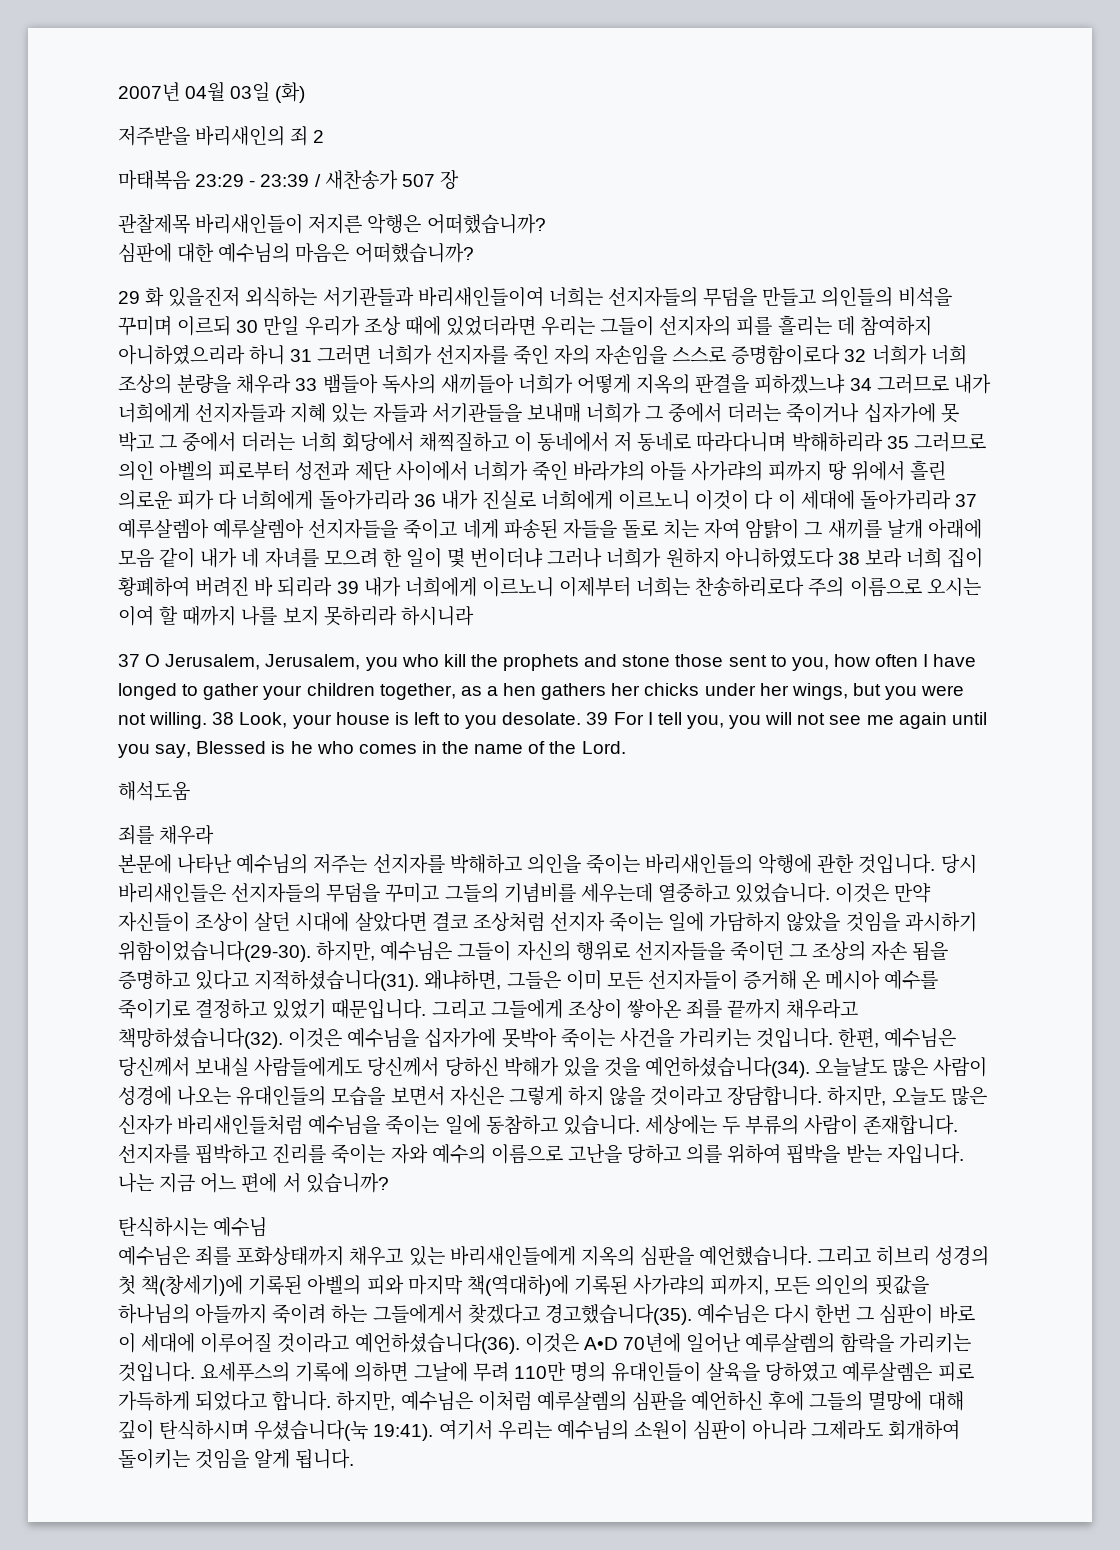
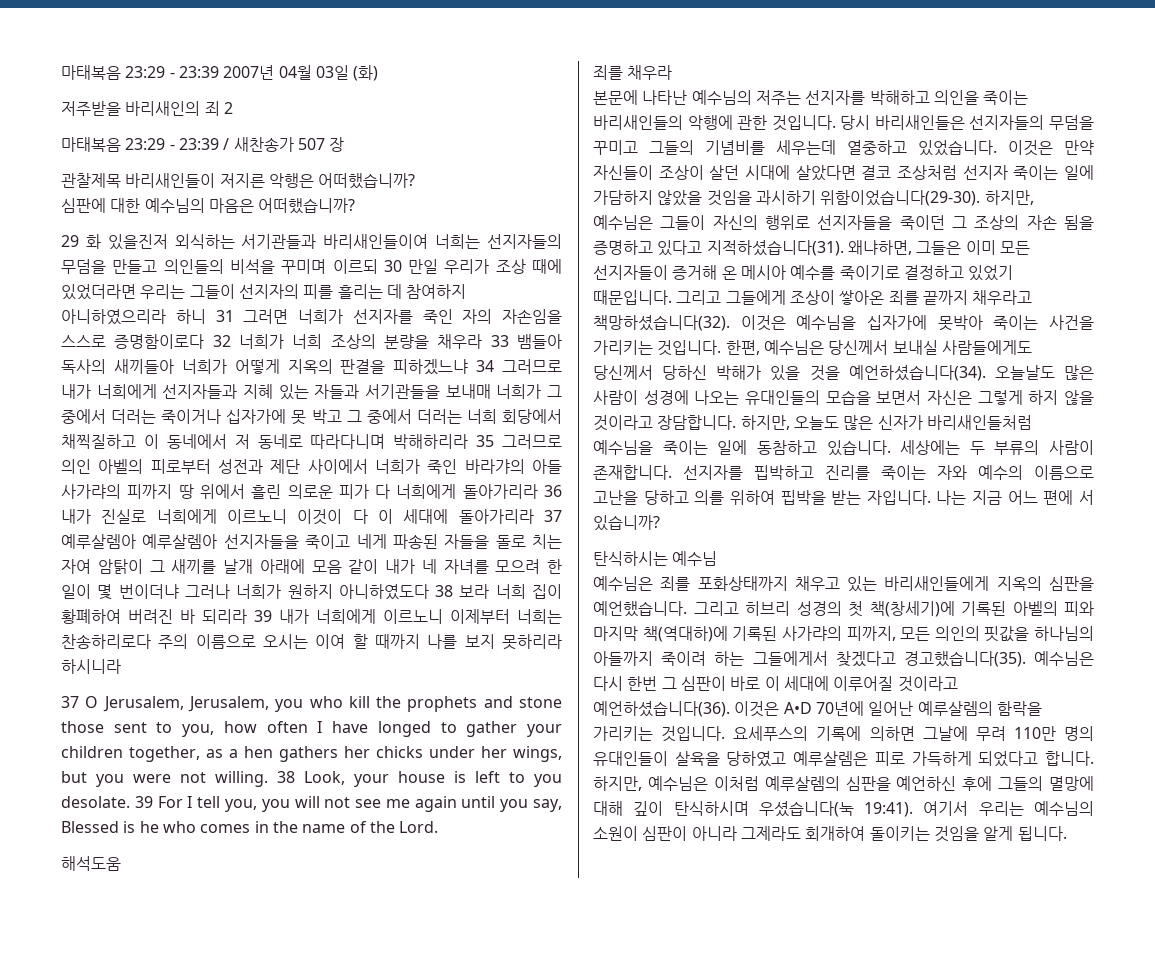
- 2007년 04월 03일 (화)
+ 마태복음 23:29 - 23:39 2007년 04월 03일 (화)

